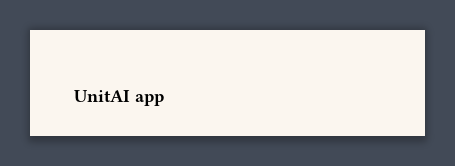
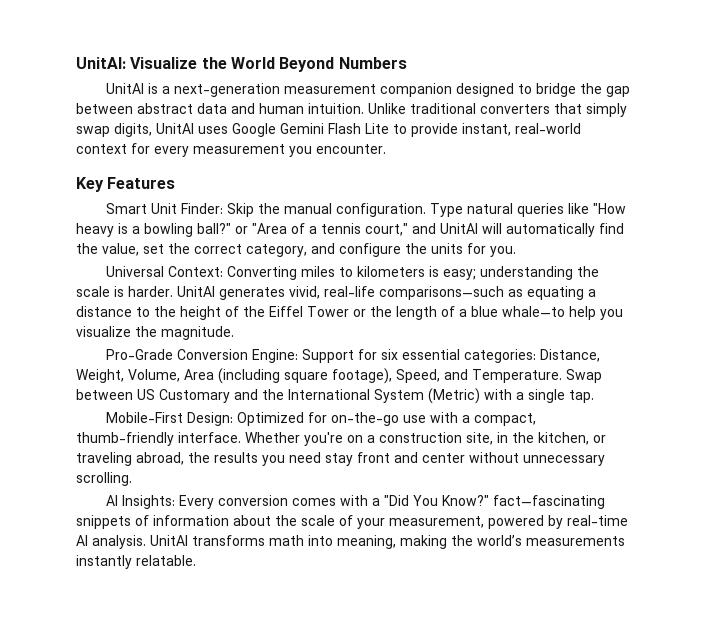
- UnitAI app
+ UnitAI: Visualize the World Beyond Numbers
+ UnitAI is a next-generation measurement companion designed to bridge the gap between abstract data and human intuition. Unlike traditional converters that simply swap digits, UnitAI uses Google Gemini Flash Lite to provide instant, real-world context for every measurement you encounter.
+ Key Features
+ Smart Unit Finder: Skip the manual configuration. Type natural queries like "How heavy is a bowling ball?" or "Area of a tennis court," and UnitAI will automatically find the value, set the correct category, and configure the units for you.
+ Universal Context: Converting miles to kilometers is easy; understanding the scale is harder. UnitAI generates vivid, real-life comparisons—such as equating a distance to the height of the Eiffel Tower or the length of a blue whale—to help you visualize the magnitude.
+ Pro-Grade Conversion Engine: Support for six essential categories: Distance, Weight, Volume, Area (including square footage), Speed, and Temperature. Swap between US Customary and the International System (Metric) with a single tap.
+ Mobile-First Design: Optimized for on-the-go use with a compact, thumb-friendly interface. Whether you're on a construction site, in the kitchen, or traveling abroad, the results you need stay front and center without unnecessary scrolling.
+ AI Insights: Every conversion comes with a "Did You Know?" fact—fascinating snippets of information about the scale of your measurement, powered by real-time AI analysis. UnitAI transforms math into meaning, making the world’s measurements instantly relatable.

